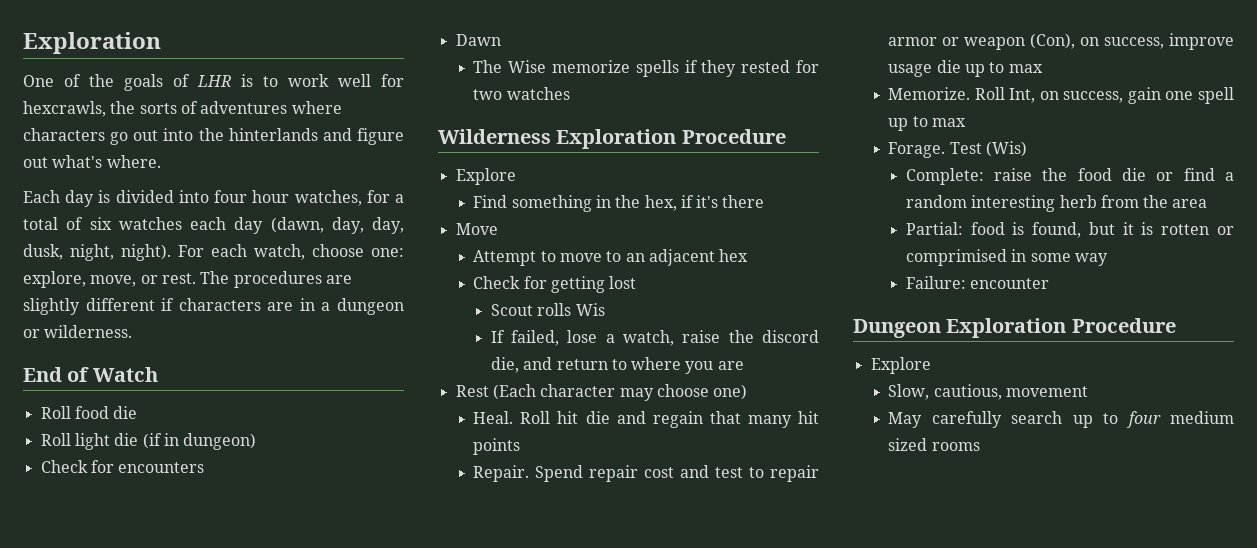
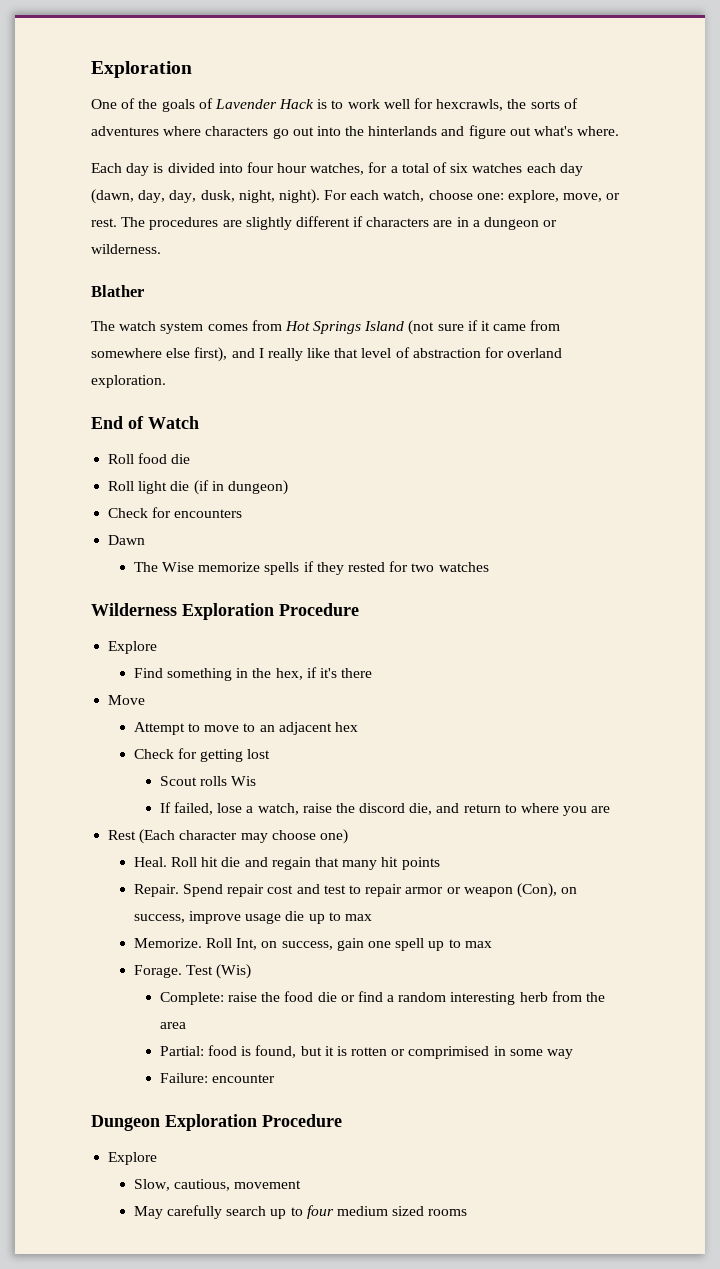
- One of the goals of LHR is to work well for hexcrawls, the sorts of adventures where characters go out into the hinterlands and figure out what's where.
+ One of the goals of Lavender Hack is to work well for hexcrawls, the sorts of adventures where characters go out into the hinterlands and figure out what's where.
+ Blather
+ The watch system comes from Hot Springs Island (not sure if it came from somewhere else first), and I really like that level of abstraction for overland exploration.

